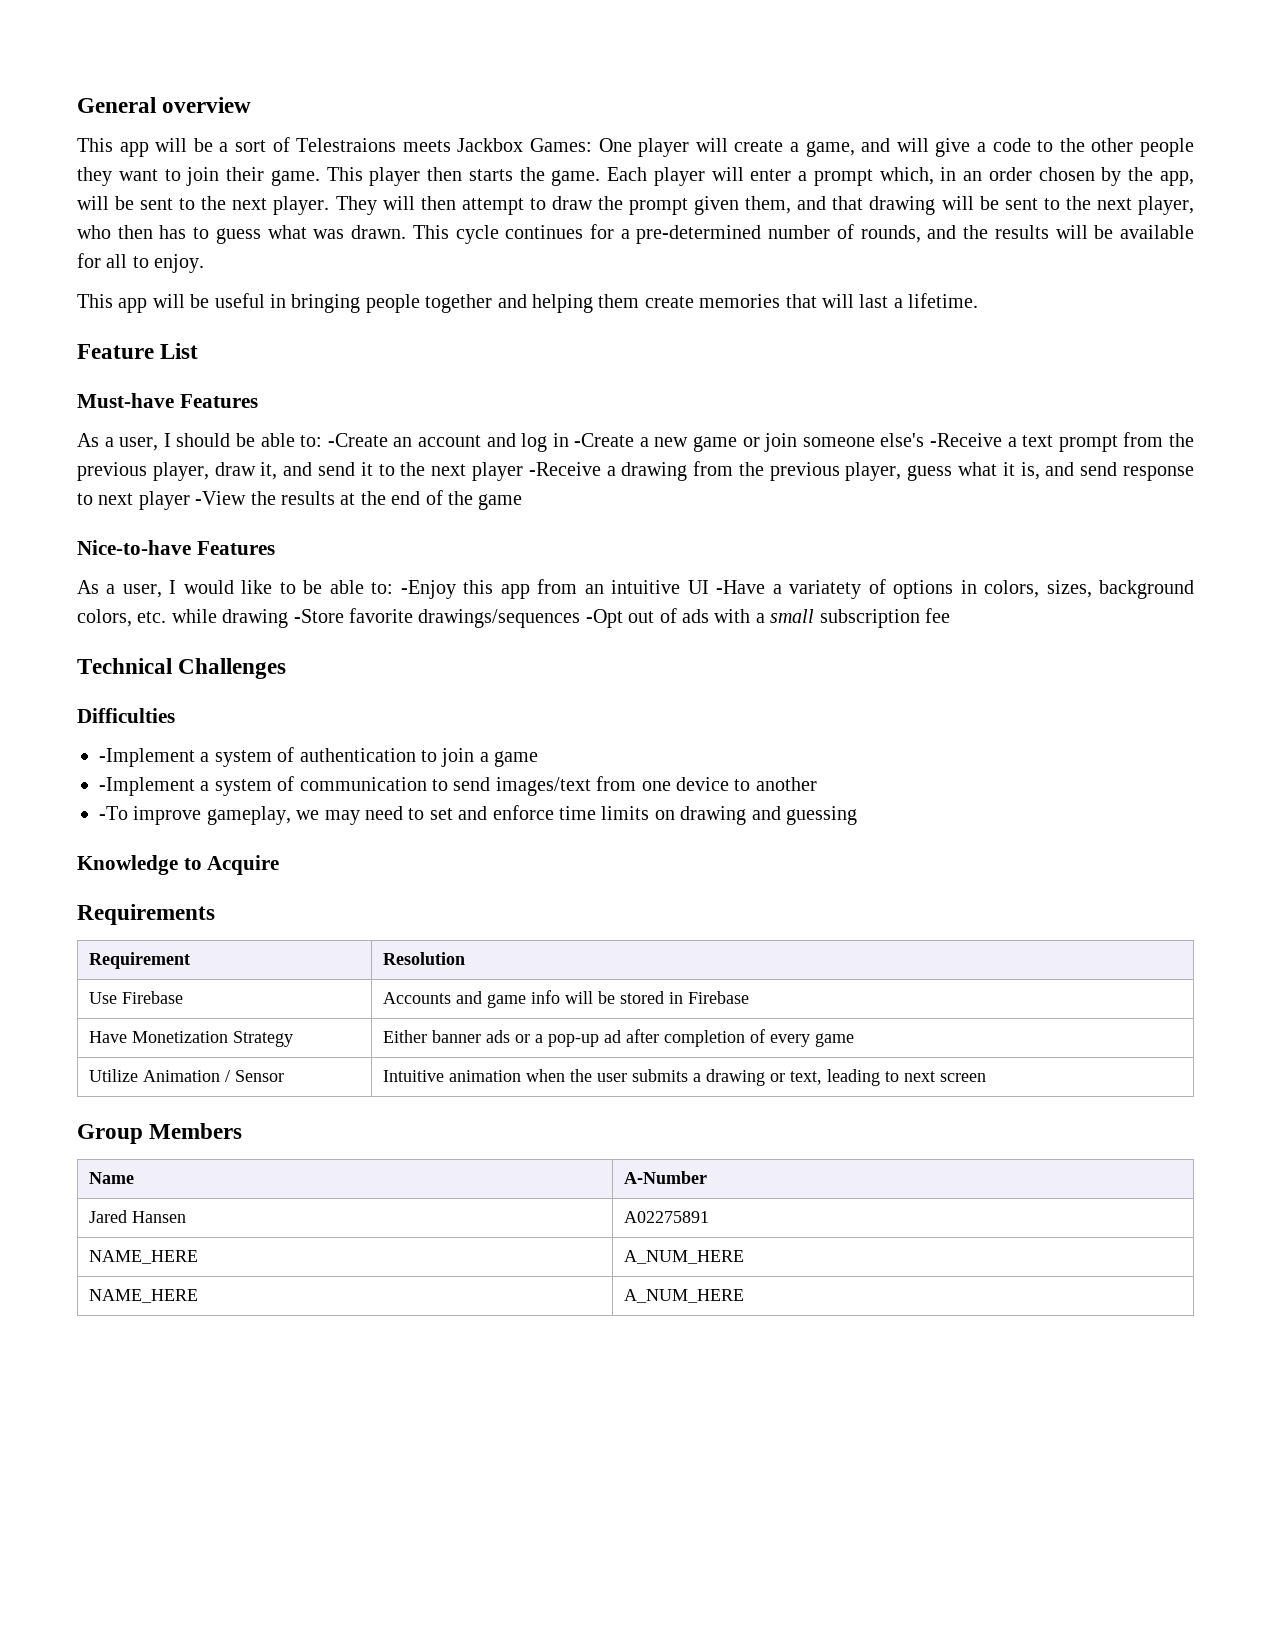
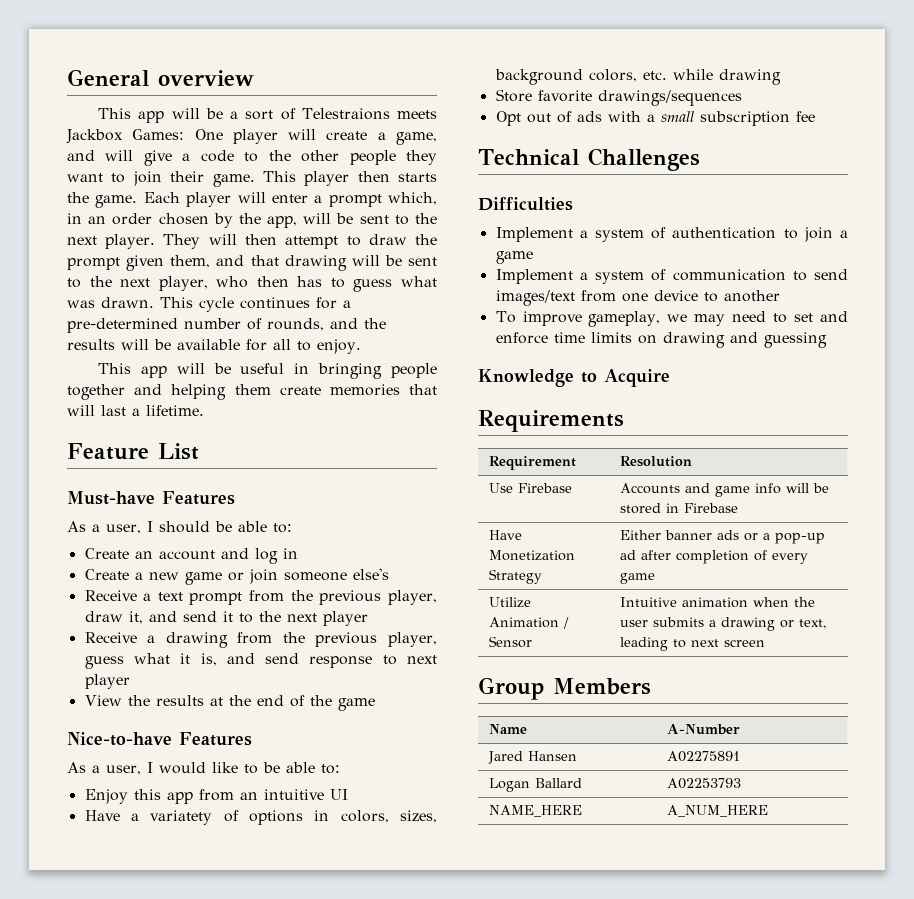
- As a user, I should be able to: -Create an account and log in -Create a new game or join someone else's -Receive a text prompt from the previous player, draw it, and send it to the next player -Receive a drawing from the previous player, guess what it is, and send response to next player -View the results at the end of the game
+ As a user, I should be able to:
+ Create an account and log in
+ Create a new game or join someone else's
+ Receive a text prompt from the previous player, draw it, and send it to the next player
+ Receive a drawing from the previous player, guess what it is, and send response to next player
+ View the results at the end of the game
- As a user, I would like to be able to: -Enjoy this app from an intuitive UI -Have a variatety of options in colors, sizes, background colors, etc. while drawing -Store favorite drawings/sequences -Opt out of ads with a small subscription fee
+ As a user, I would like to be able to:
+ Enjoy this app from an intuitive UI
+ Have a variatety of options in colors, sizes, background colors, etc. while drawing
+ Store favorite drawings/sequences
+ Opt out of ads with a small subscription fee
- -Implement a system of authentication to join a game
+ Implement a system of authentication to join a game
- -Implement a system of communication to send images/text from one device to another
+ Implement a system of communication to send images/text from one device to another
- -To improve gameplay, we may need to set and enforce time limits on drawing and guessing
+ To improve gameplay, we may need to set and enforce time limits on drawing and guessing
  Jared Hansen | A02275891
- NAME_HERE | A_NUM_HERE
+ Logan Ballard | A02253793

